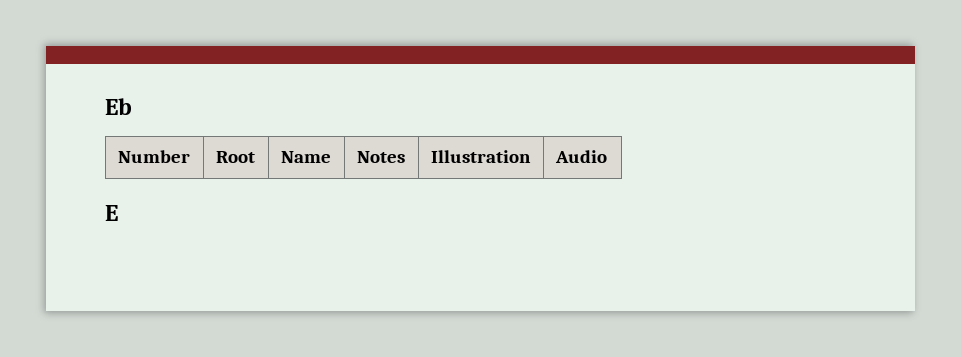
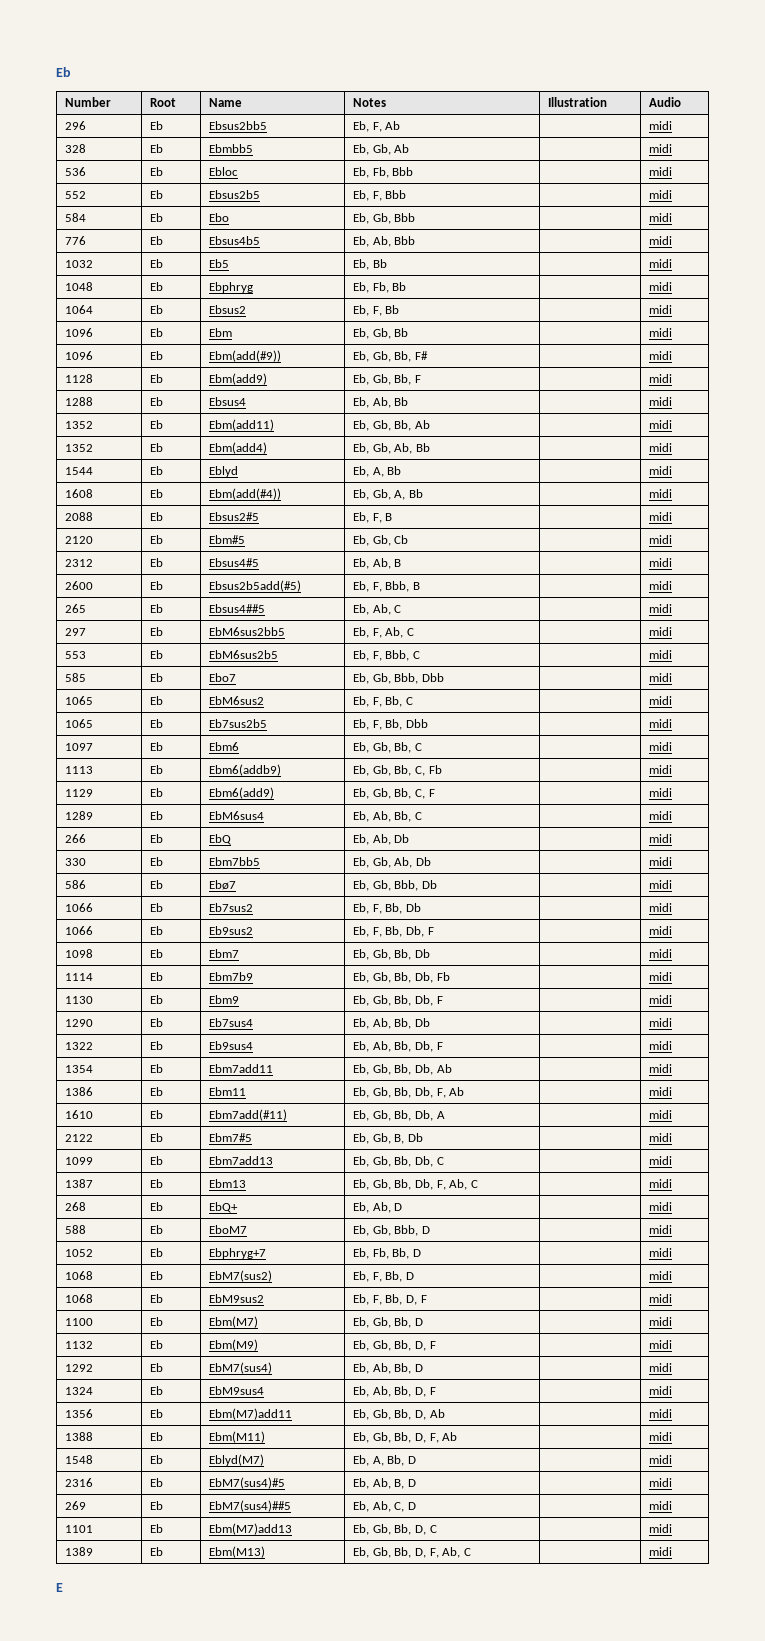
+ 296 | Eb | Ebsus2bb5 | Eb, F, Ab | | midi
+ 328 | Eb | Ebmbb5 | Eb, Gb, Ab | | midi
+ 536 | Eb | Ebloc | Eb, Fb, Bbb | | midi
+ 552 | Eb | Ebsus2b5 | Eb, F, Bbb | | midi
+ 584 | Eb | Ebo | Eb, Gb, Bbb | | midi
+ 776 | Eb | Ebsus4b5 | Eb, Ab, Bbb | | midi
+ 1032 | Eb | Eb5 | Eb, Bb | | midi
+ 1048 | Eb | Ebphryg | Eb, Fb, Bb | | midi
+ 1064 | Eb | Ebsus2 | Eb, F, Bb | | midi
+ 1096 | Eb | Ebm | Eb, Gb, Bb | | midi
+ 1096 | Eb | Ebm(add(#9)) | Eb, Gb, Bb, F# | | midi
+ 1128 | Eb | Ebm(add9) | Eb, Gb, Bb, F | | midi
+ 1288 | Eb | Ebsus4 | Eb, Ab, Bb | | midi
+ 1352 | Eb | Ebm(add11) | Eb, Gb, Bb, Ab | | midi
+ 1352 | Eb | Ebm(add4) | Eb, Gb, Ab, Bb | | midi
+ 1544 | Eb | Eblyd | Eb, A, Bb | | midi
+ 1608 | Eb | Ebm(add(#4)) | Eb, Gb, A, Bb | | midi
+ 2088 | Eb | Ebsus2#5 | Eb, F, B | | midi
+ 2120 | Eb | Ebm#5 | Eb, Gb, Cb | | midi
+ 2312 | Eb | Ebsus4#5 | Eb, Ab, B | | midi
+ 2600 | Eb | Ebsus2b5add(#5) | Eb, F, Bbb, B | | midi
+ 265 | Eb | Ebsus4##5 | Eb, Ab, C | | midi
+ 297 | Eb | EbM6sus2bb5 | Eb, F, Ab, C | | midi
+ 553 | Eb | EbM6sus2b5 | Eb, F, Bbb, C | | midi
+ 585 | Eb | Ebo7 | Eb, Gb, Bbb, Dbb | | midi
+ 1065 | Eb | EbM6sus2 | Eb, F, Bb, C | | midi
+ 1065 | Eb | Eb7sus2b5 | Eb, F, Bb, Dbb | | midi
+ 1097 | Eb | Ebm6 | Eb, Gb, Bb, C | | midi
+ 1113 | Eb | Ebm6(addb9) | Eb, Gb, Bb, C, Fb | | midi
+ 1129 | Eb | Ebm6(add9) | Eb, Gb, Bb, C, F | | midi
+ 1289 | Eb | EbM6sus4 | Eb, Ab, Bb, C | | midi
+ 266 | Eb | EbQ | Eb, Ab, Db | | midi
+ 330 | Eb | Ebm7bb5 | Eb, Gb, Ab, Db | | midi
+ 586 | Eb | Ebø7 | Eb, Gb, Bbb, Db | | midi
+ 1066 | Eb | Eb7sus2 | Eb, F, Bb, Db | | midi
+ 1066 | Eb | Eb9sus2 | Eb, F, Bb, Db, F | | midi
+ 1098 | Eb | Ebm7 | Eb, Gb, Bb, Db | | midi
+ 1114 | Eb | Ebm7b9 | Eb, Gb, Bb, Db, Fb | | midi
+ 1130 | Eb | Ebm9 | Eb, Gb, Bb, Db, F | | midi
+ 1290 | Eb | Eb7sus4 | Eb, Ab, Bb, Db | | midi
+ 1322 | Eb | Eb9sus4 | Eb, Ab, Bb, Db, F | | midi
+ 1354 | Eb | Ebm7add11 | Eb, Gb, Bb, Db, Ab | | midi
+ 1386 | Eb | Ebm11 | Eb, Gb, Bb, Db, F, Ab | | midi
+ 1610 | Eb | Ebm7add(#11) | Eb, Gb, Bb, Db, A | | midi
+ 2122 | Eb | Ebm7#5 | Eb, Gb, B, Db | | midi
+ 1099 | Eb | Ebm7add13 | Eb, Gb, Bb, Db, C | | midi
+ 1387 | Eb | Ebm13 | Eb, Gb, Bb, Db, F, Ab, C | | midi
+ 268 | Eb | EbQ+ | Eb, Ab, D | | midi
+ 588 | Eb | EboM7 | Eb, Gb, Bbb, D | | midi
+ 1052 | Eb | Ebphryg+7 | Eb, Fb, Bb, D | | midi
+ 1068 | Eb | EbM7(sus2) | Eb, F, Bb, D | | midi
+ 1068 | Eb | EbM9sus2 | Eb, F, Bb, D, F | | midi
+ 1100 | Eb | Ebm(M7) | Eb, Gb, Bb, D | | midi
+ 1132 | Eb | Ebm(M9) | Eb, Gb, Bb, D, F | | midi
+ 1292 | Eb | EbM7(sus4) | Eb, Ab, Bb, D | | midi
+ 1324 | Eb | EbM9sus4 | Eb, Ab, Bb, D, F | | midi
+ 1356 | Eb | Ebm(M7)add11 | Eb, Gb, Bb, D, Ab | | midi
+ 1388 | Eb | Ebm(M11) | Eb, Gb, Bb, D, F, Ab | | midi
+ 1548 | Eb | Eblyd(M7) | Eb, A, Bb, D | | midi
+ 2316 | Eb | EbM7(sus4)#5 | Eb, Ab, B, D | | midi
+ 269 | Eb | EbM7(sus4)##5 | Eb, Ab, C, D | | midi
+ 1101 | Eb | Ebm(M7)add13 | Eb, Gb, Bb, D, C | | midi
+ 1389 | Eb | Ebm(M13) | Eb, Gb, Bb, D, F, Ab, C | | midi

